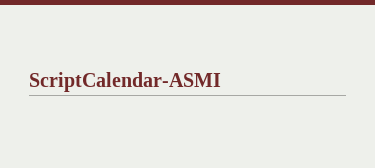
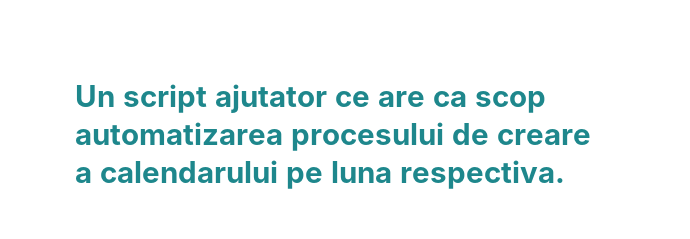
- ScriptCalendar-ASMI
+ Un script ajutator ce are ca scop automatizarea procesului de creare a calendarului pe luna respectiva.

